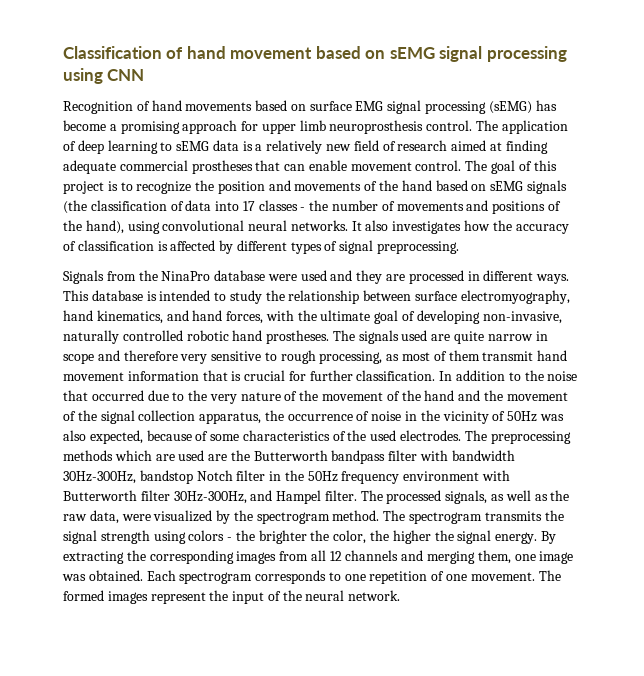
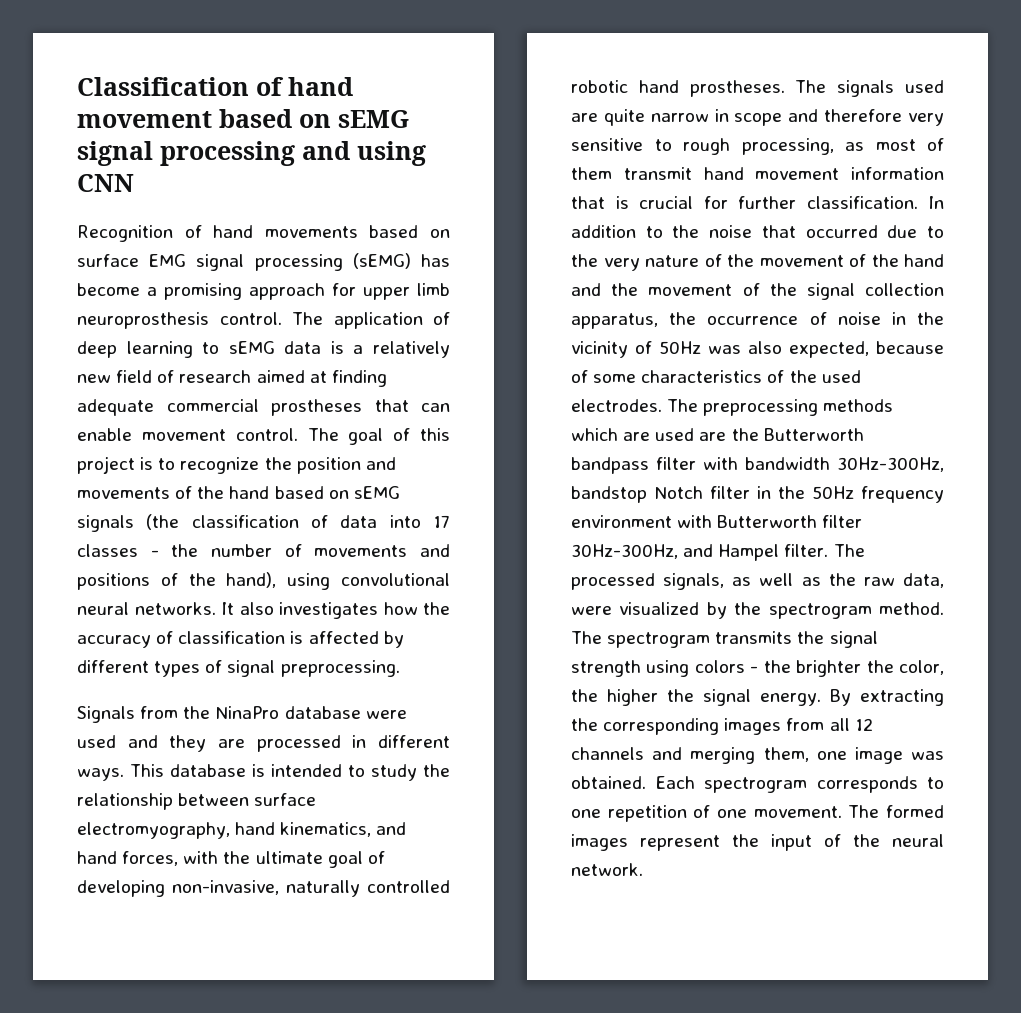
- Classification of hand movement based on sEMG signal processing using CNN
+ Classification of hand movement based on sEMG signal processing and using CNN

